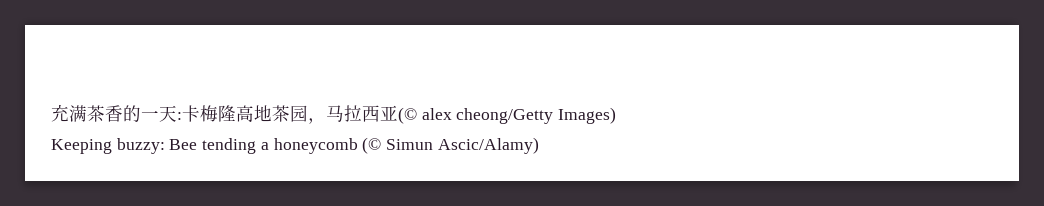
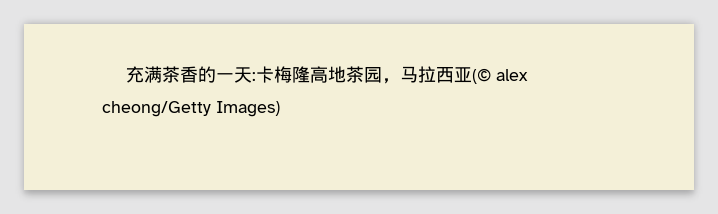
- Keeping buzzy: Bee tending a honeycomb (© Simun Ascic/Alamy)

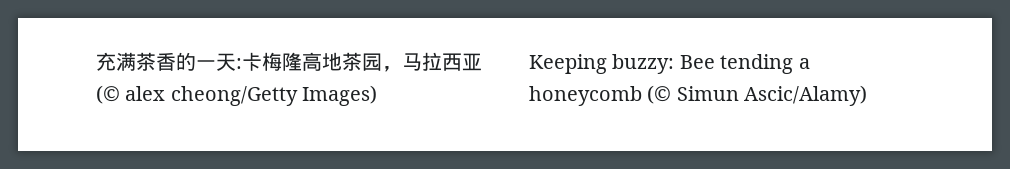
+ Keeping buzzy: Bee tending a honeycomb (© Simun Ascic/Alamy)

